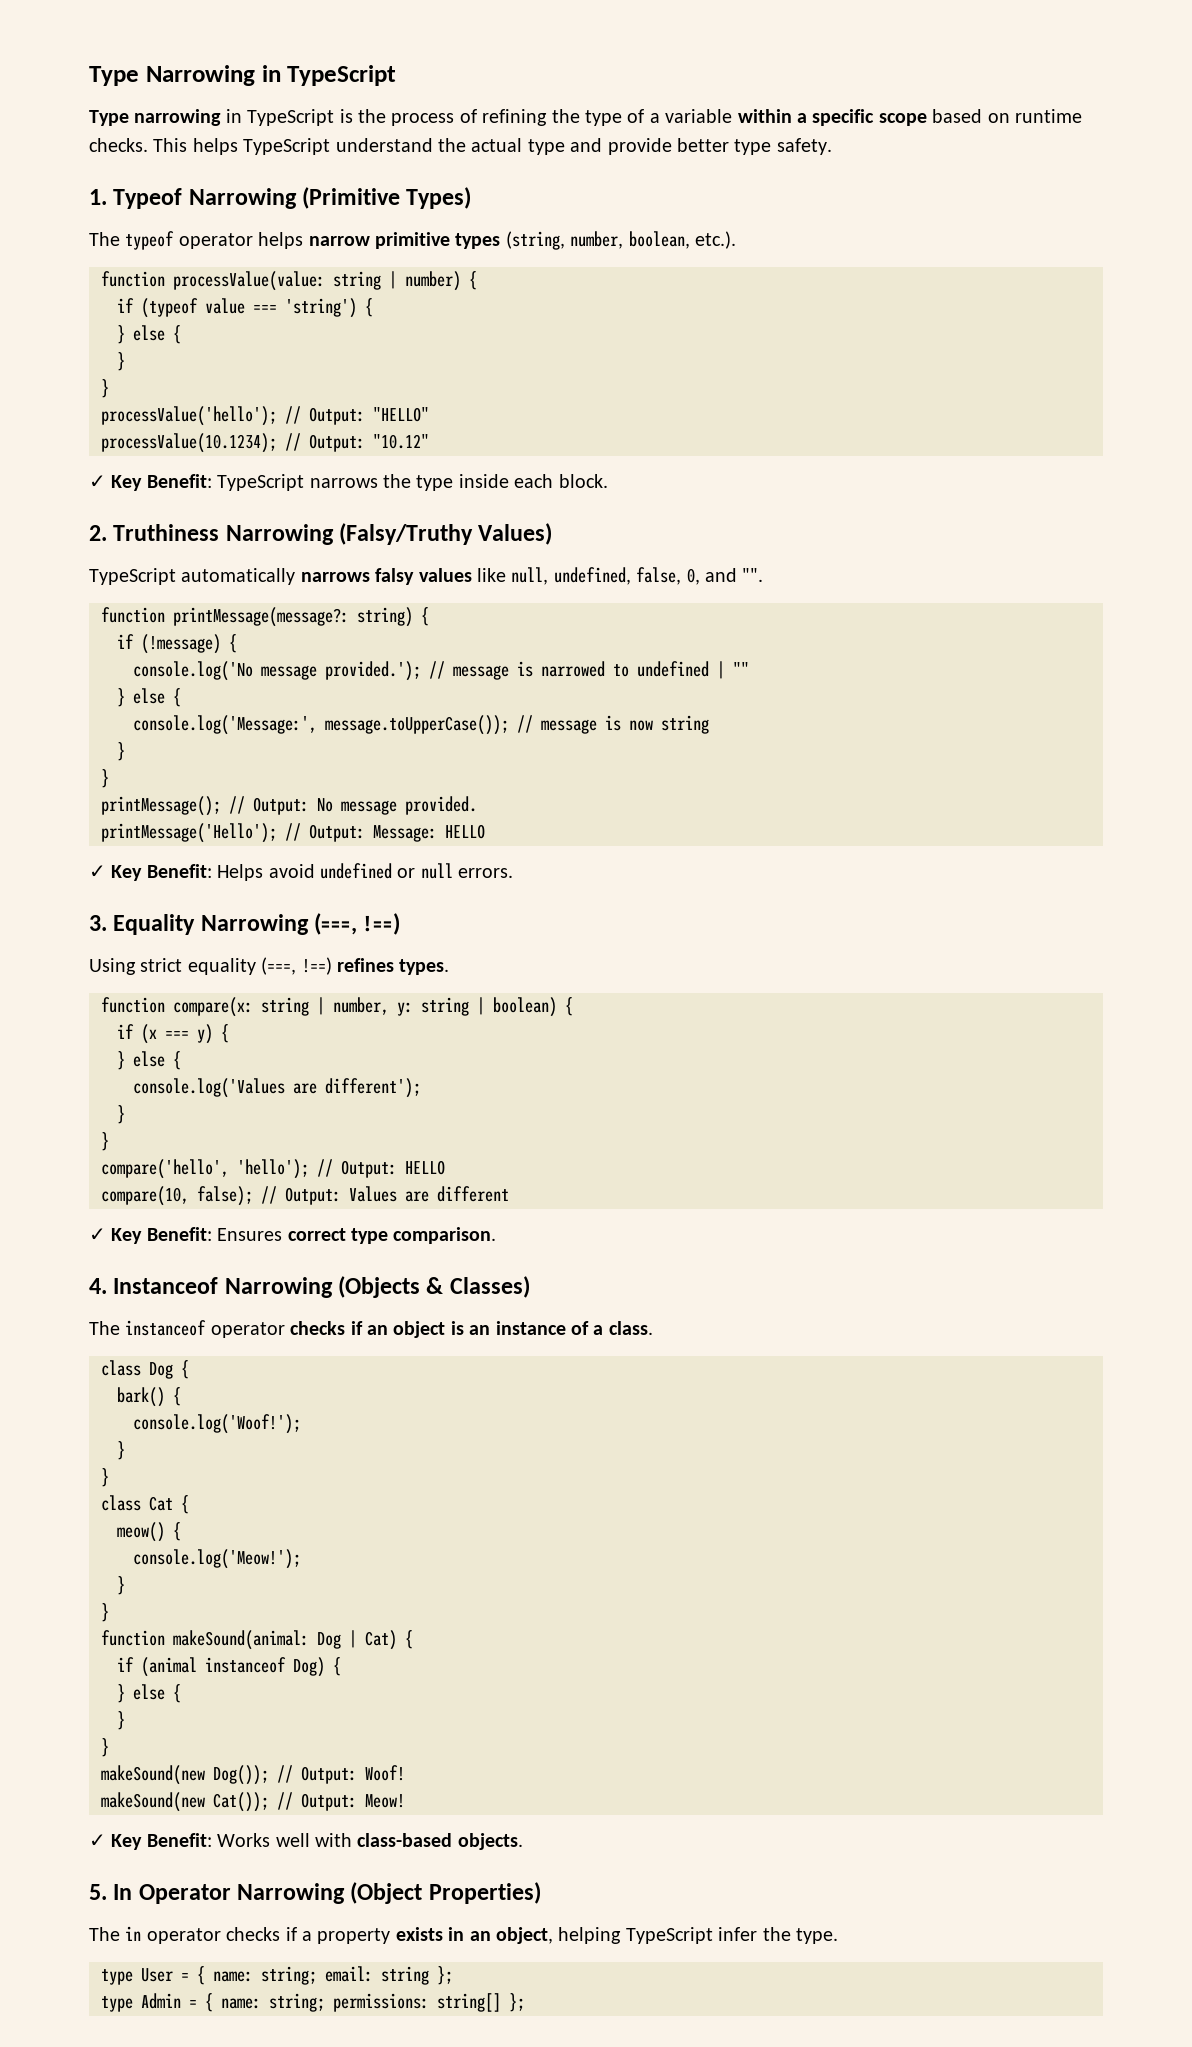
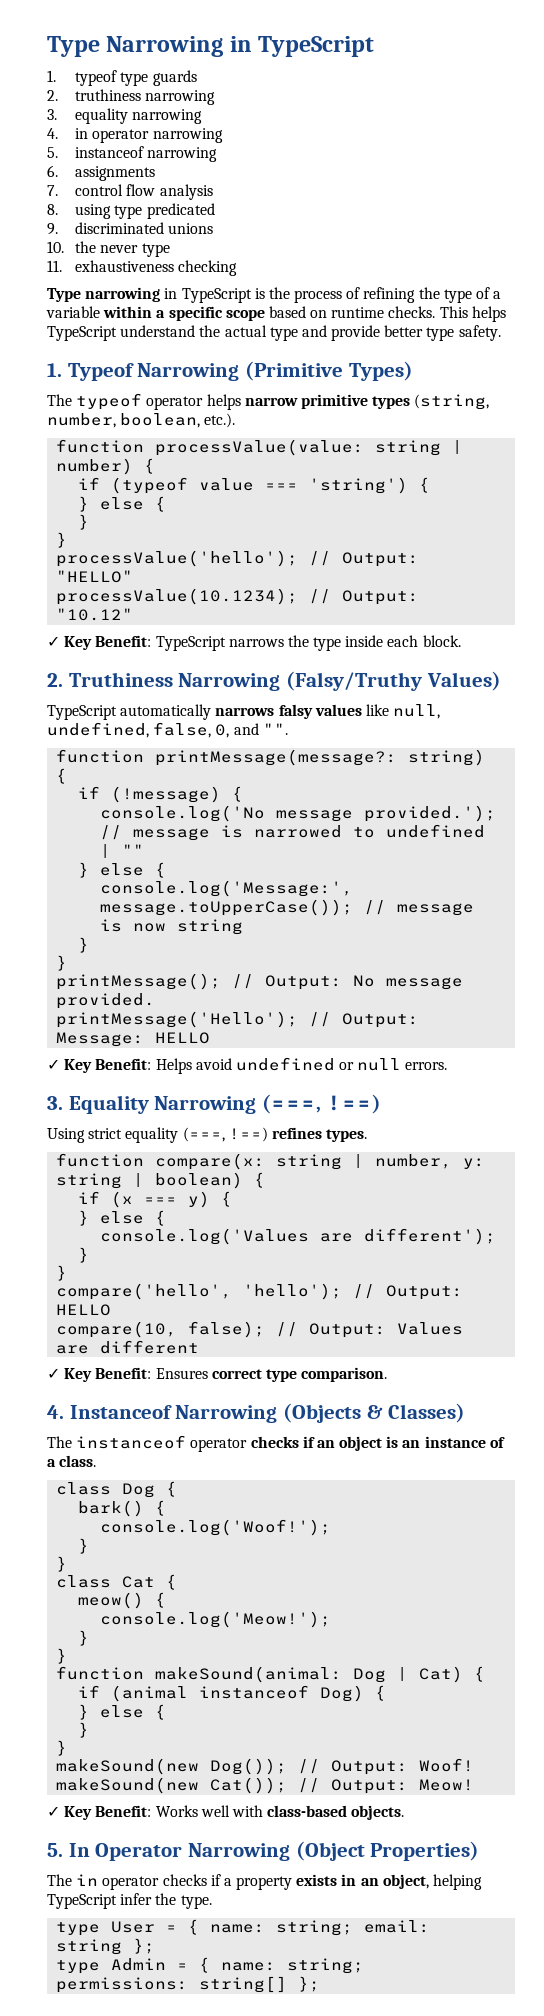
+ 1. typeof type guards
+ 2. truthiness narrowing
+ 3. equality narrowing
+ 4. in operator narrowing
+ 5. instanceof narrowing
+ 6. assignments
+ 7. control flow analysis
+ 8. using type predicated
+ 9. discriminated unions
+ 10. the never type
+ 11. exhaustiveness checking

